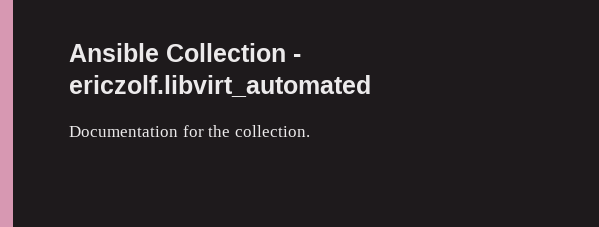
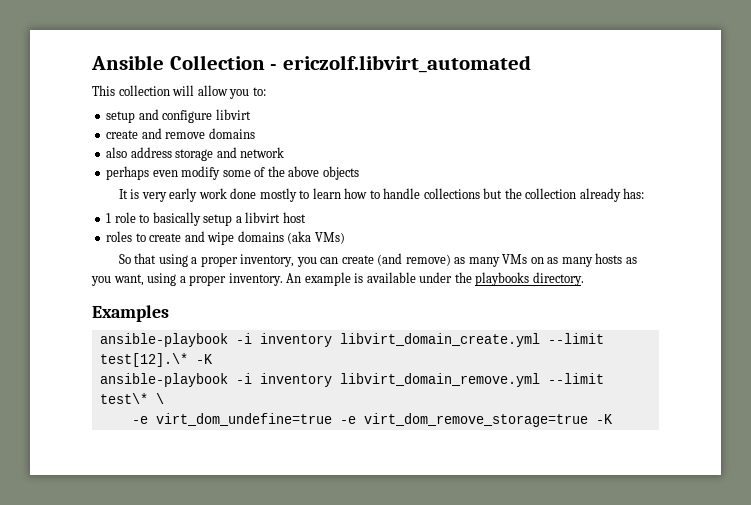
- Documentation for the collection.
+ This collection will allow you to:
+ setup and configure libvirt
+ create and remove domains
+ also address storage and network
+ perhaps even modify some of the above objects
+ It is very early work done mostly to learn how to handle collections but the collection already has:
+ 1 role to basically setup a libvirt host
+ roles to create and wipe domains (aka VMs)
+ So that using a proper inventory, you can create (and remove) as many VMs on as many hosts as you want, using a proper inventory. An example is available under the playbooks directory.
+ Examples
+ ansible-playbook -i inventory libvirt_domain_create.yml --limit test[12].\* -K
+ ansible-playbook -i inventory libvirt_domain_remove.yml --limit test\* \
+ -e virt_dom_undefine=true -e virt_dom_remove_storage=true -K

